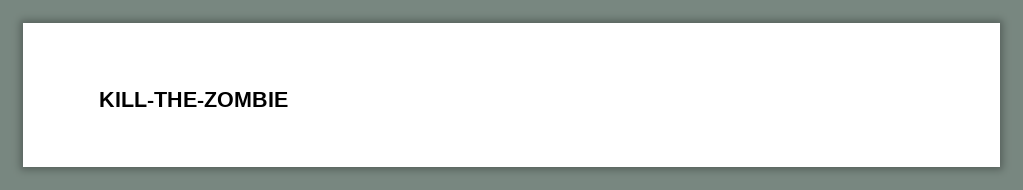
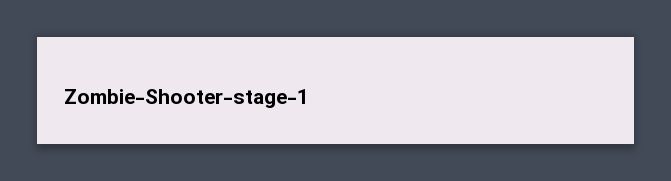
- KILL-THE-ZOMBIE
+ Zombie-Shooter-stage-1

